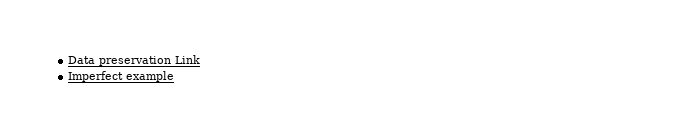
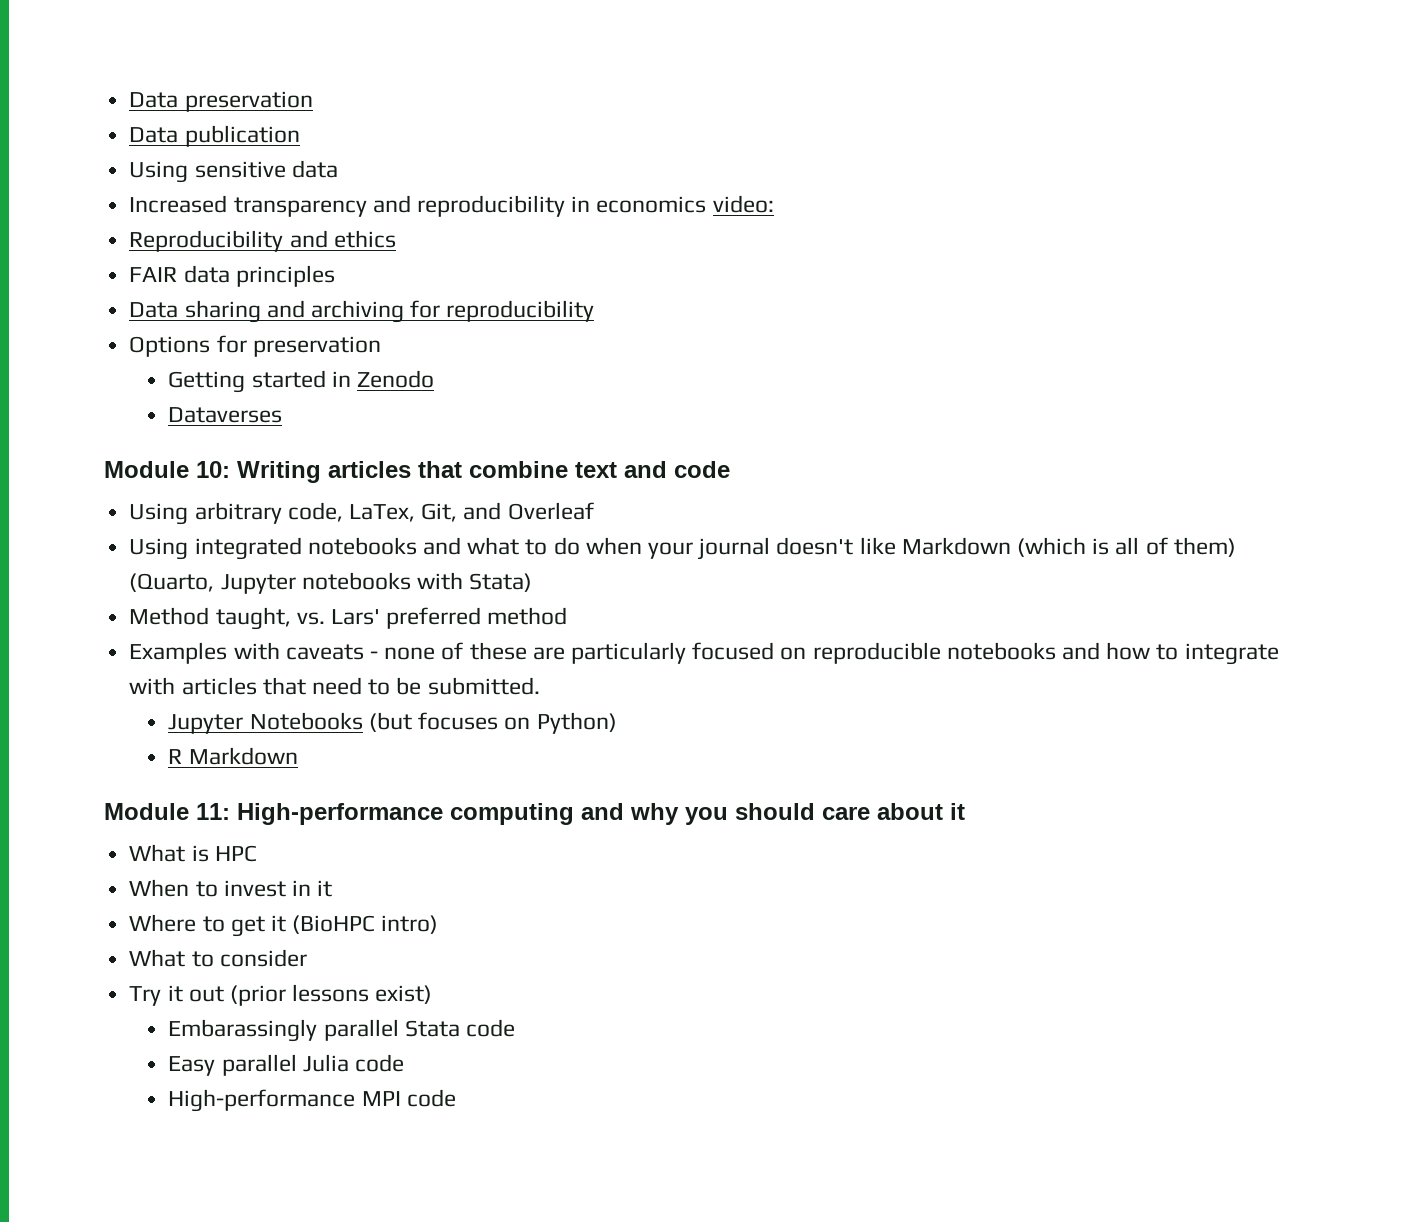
- Data preservation Link
- Imperfect example
+ Data preservation
+ Data publication
+ Using sensitive data
+ Increased transparency and reproducibility in economics video:
+ Reproducibility and ethics
+ FAIR data principles
+ Data sharing and archiving for reproducibility
+ Options for preservation
+ Getting started in Zenodo
+ Dataverses
+ Module 10: Writing articles that combine text and code
+ Using arbitrary code, LaTex, Git, and Overleaf
+ Using integrated notebooks and what to do when your journal doesn't like Markdown (which is all of them) (Quarto, Jupyter notebooks with Stata)
+ Method taught, vs. Lars' preferred method
+ Examples with caveats - none of these are particularly focused on reproducible notebooks and how to integrate with articles that need to be submitted.
+ Jupyter Notebooks (but focuses on Python)
+ R Markdown
+ Module 11: High-performance computing and why you should care about it
+ What is HPC
+ When to invest in it
+ Where to get it (BioHPC intro)
+ What to consider
+ Try it out (prior lessons exist)
+ Embarassingly parallel Stata code
+ Easy parallel Julia code
+ High-performance MPI code

